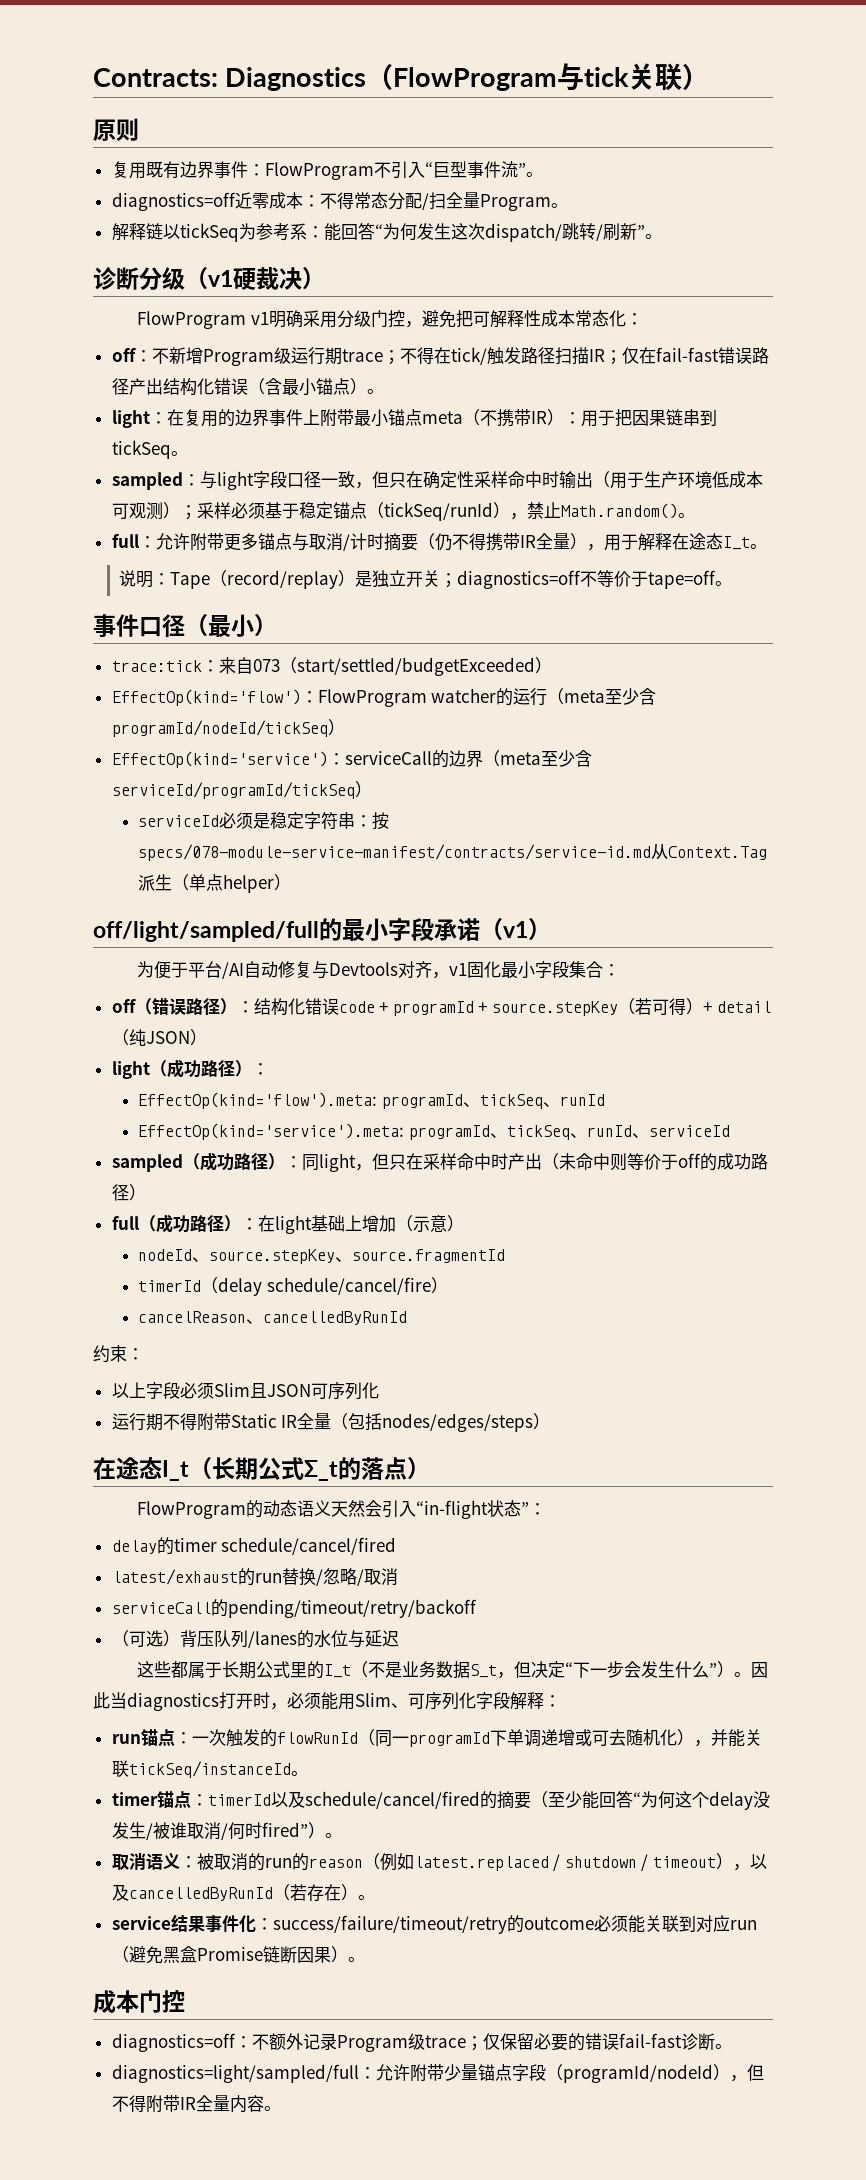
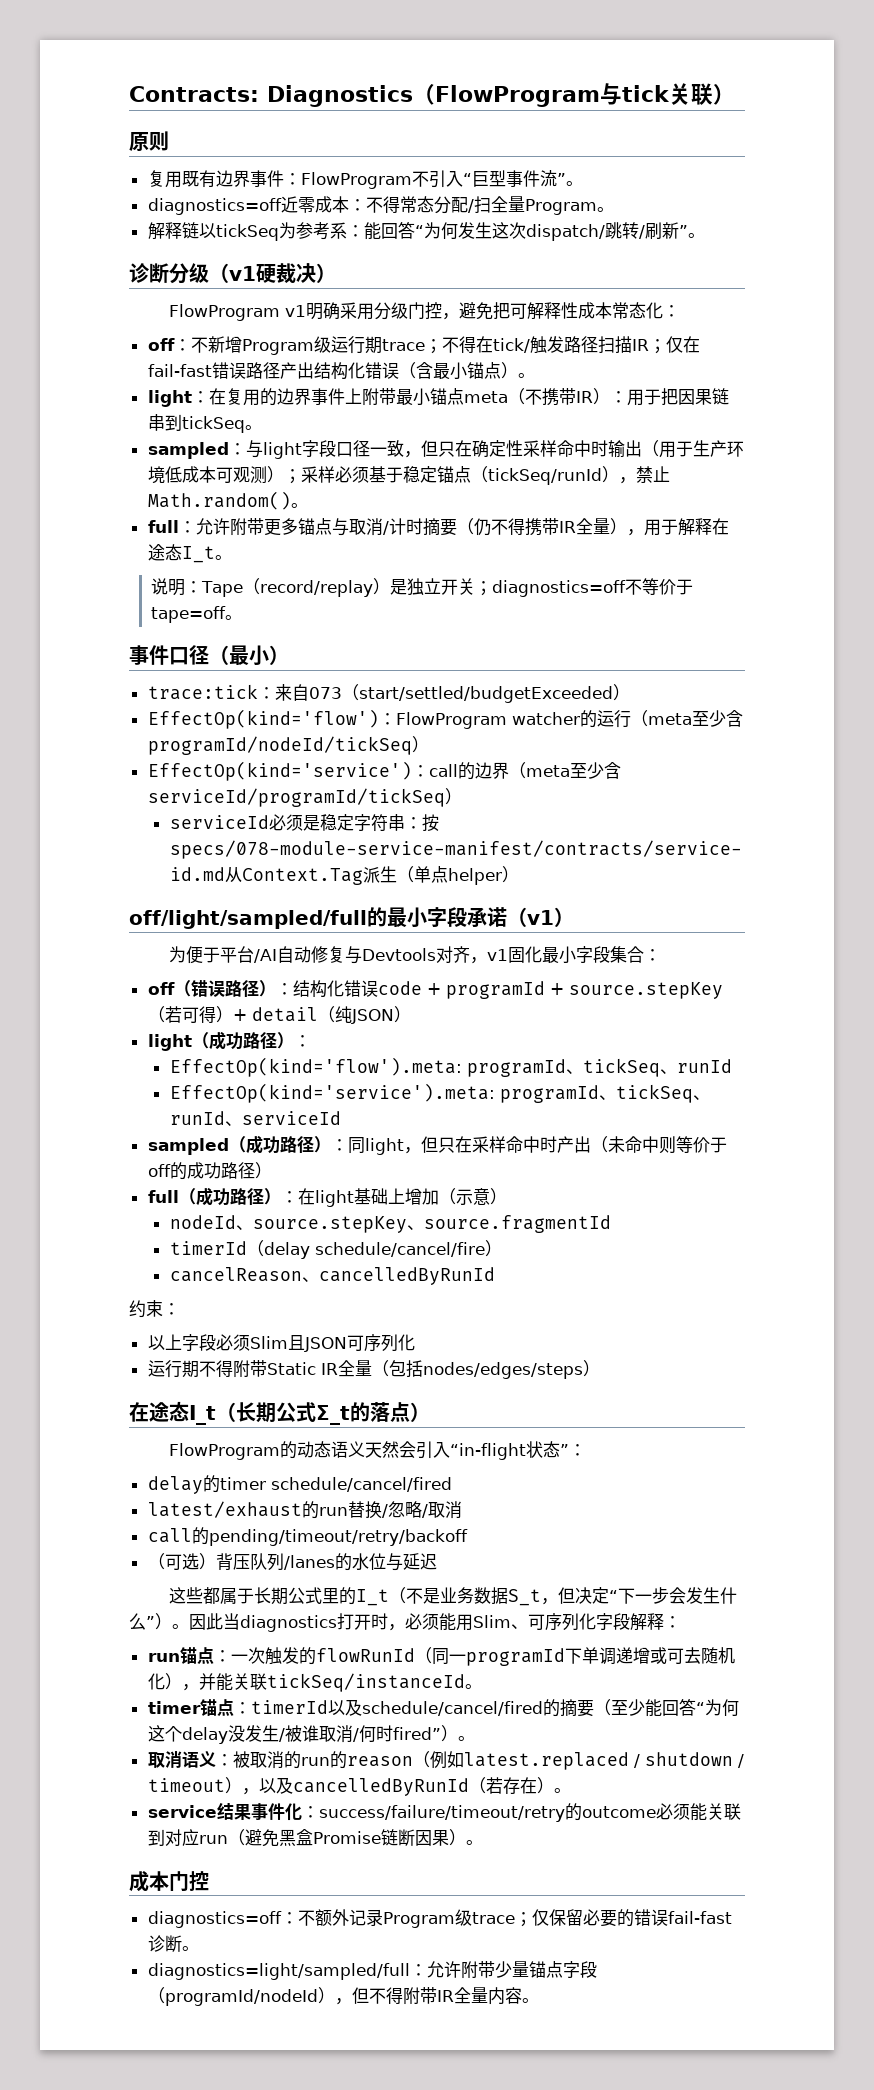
- EffectOp(kind='service')：serviceCall的边界（meta至少含serviceId/programId/tickSeq）
+ EffectOp(kind='service')：call的边界（meta至少含serviceId/programId/tickSeq）
- serviceCall的pending/timeout/retry/backoff
+ call的pending/timeout/retry/backoff

